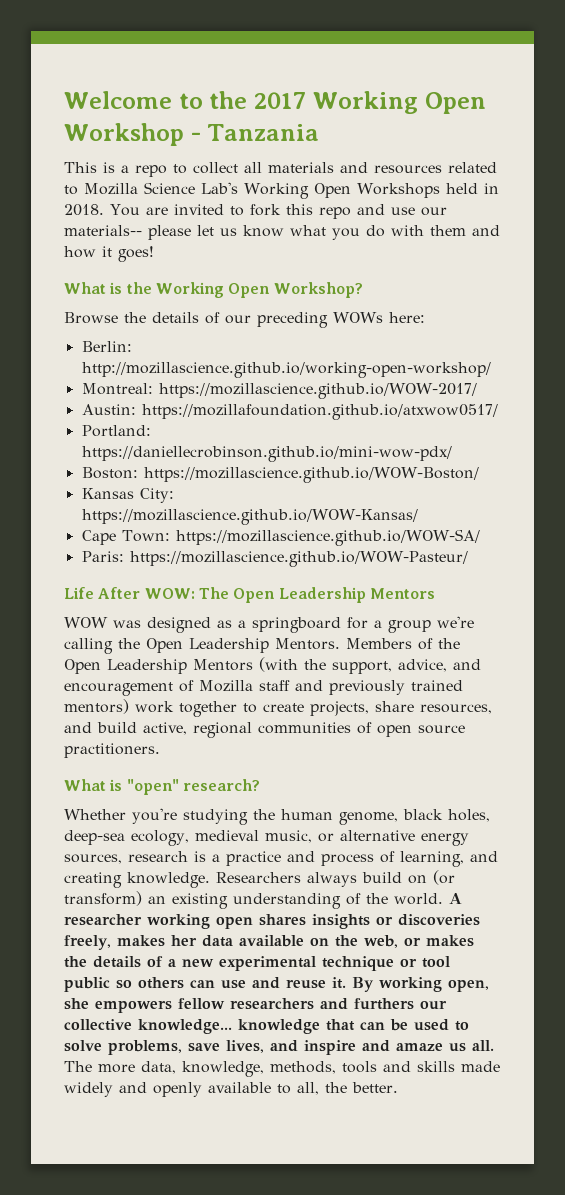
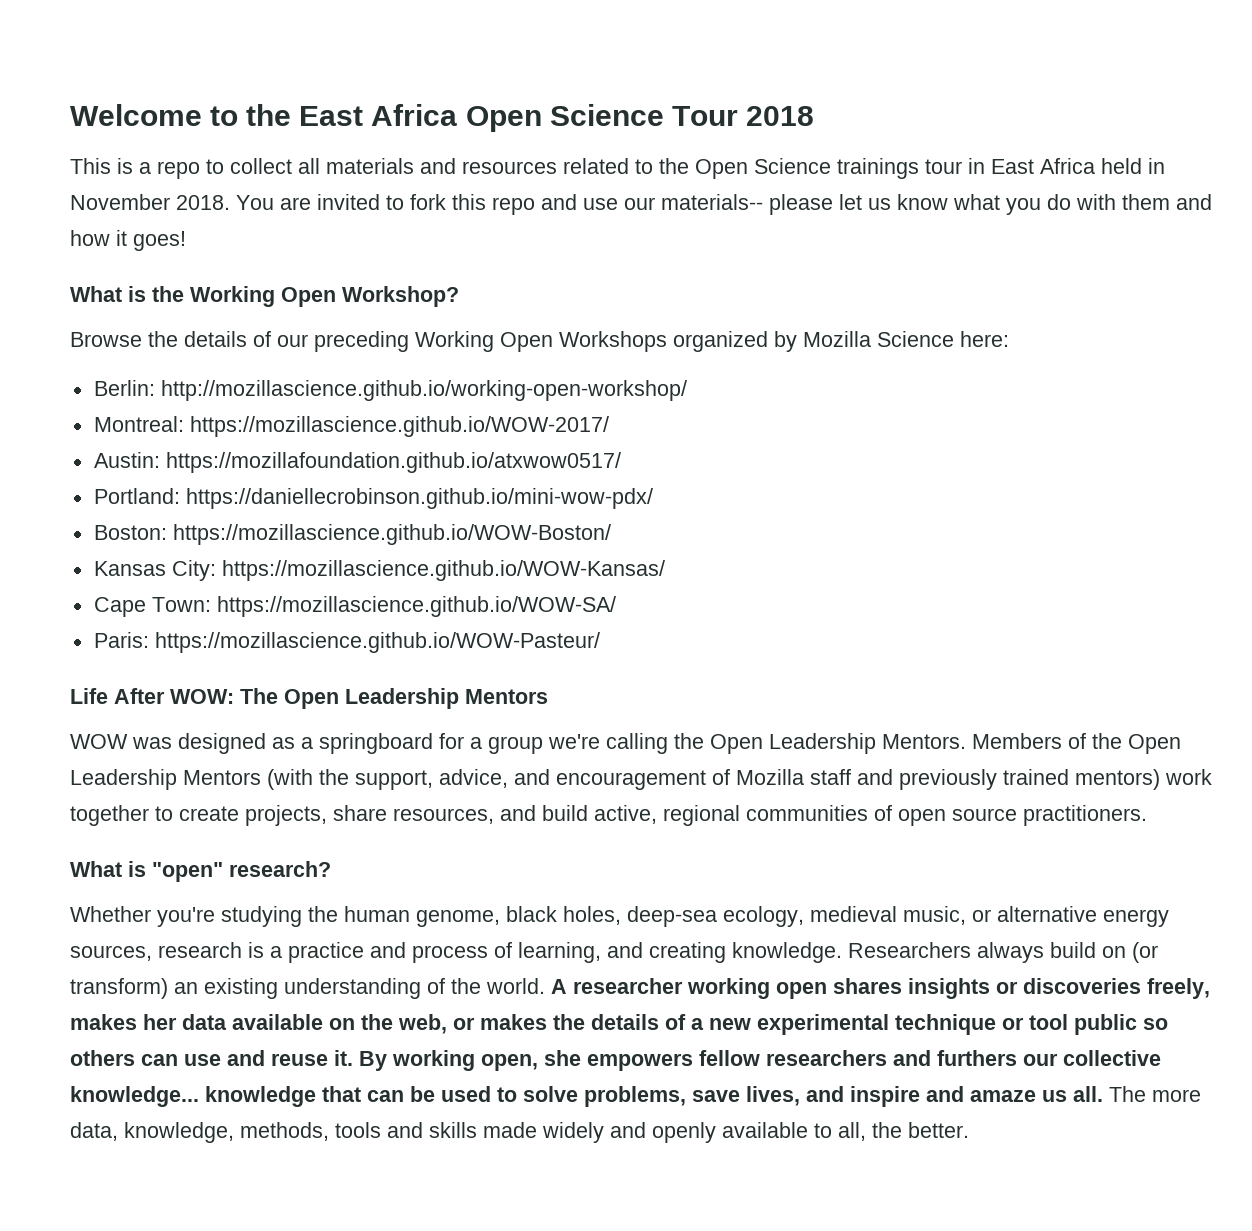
- Welcome to the 2017 Working Open Workshop - Tanzania
+ Welcome to the East Africa Open Science Tour 2018
- This is a repo to collect all materials and resources related to Mozilla Science Lab's Working Open Workshops held in 2018.
+ This is a repo to collect all materials and resources related to the Open Science trainings tour in East Africa held in November 2018.
- Browse the details of our preceding WOWs here:
+ Browse the details of our preceding Working Open Workshops organized by Mozilla Science here:

